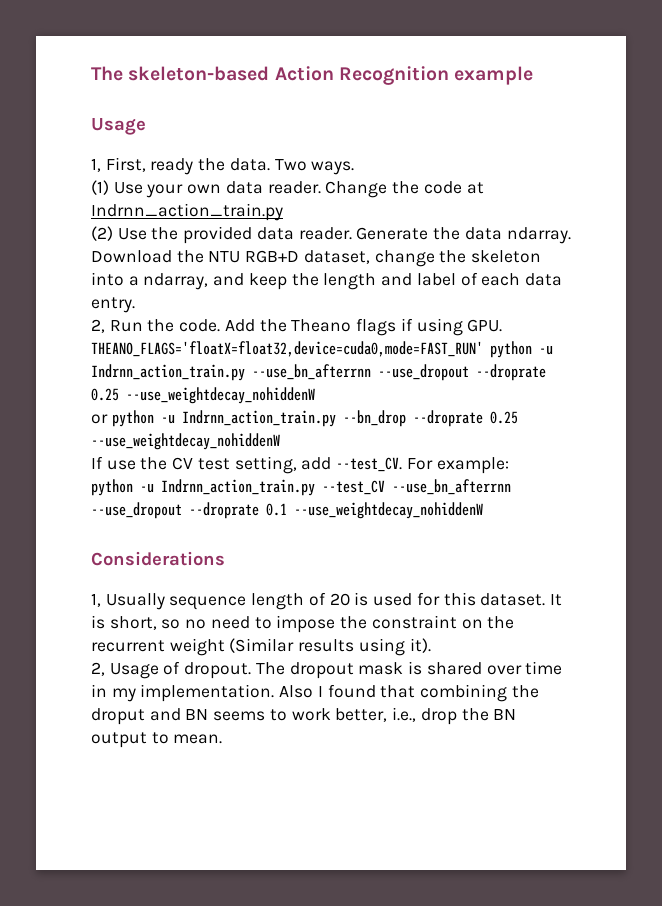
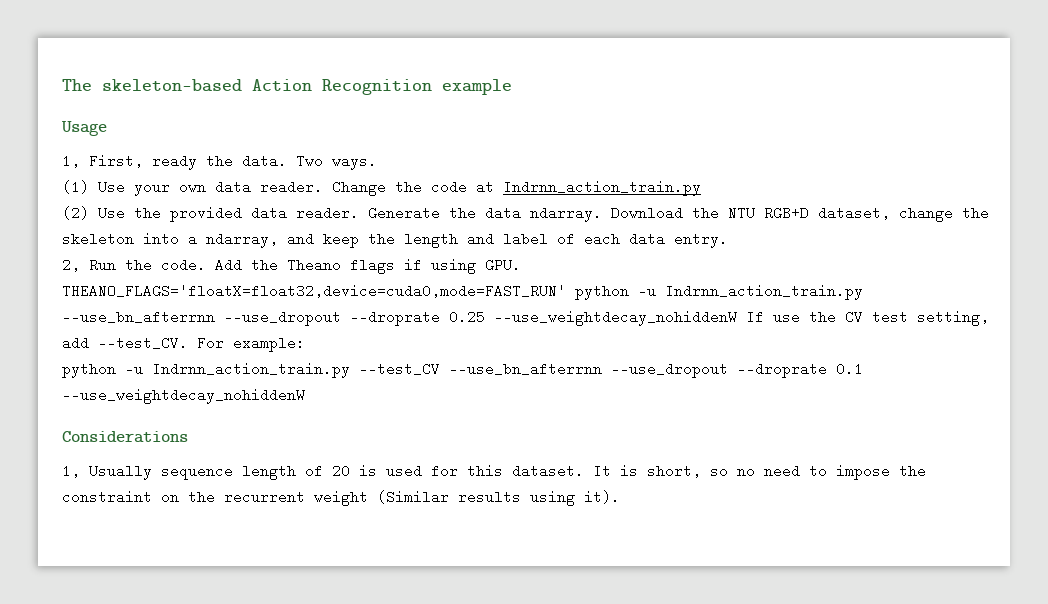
- Add the Theano flags if using GPU. THEANO_FLAGS='floatX=float32,device=cuda0,mode=FAST_RUN' python -u Indrnn_action_train.py --use_bn_afterrnn --use_dropout --droprate 0.25 --use_weightdecay_nohiddenW
- or python -u Indrnn_action_train.py --bn_drop --droprate 0.25 --use_weightdecay_nohiddenW
- If use the CV test setting, add --test_CV.
+ Add the Theano flags if using GPU. THEANO_FLAGS='floatX=float32,device=cuda0,mode=FAST_RUN' python -u Indrnn_action_train.py --use_bn_afterrnn --use_dropout --droprate 0.25 --use_weightdecay_nohiddenW If use the CV test setting, add --test_CV.
- 2, Usage of dropout. The dropout mask is shared over time in my implementation. Also I found that combining the droput and BN seems to work better, i.e., drop the BN output to mean.

